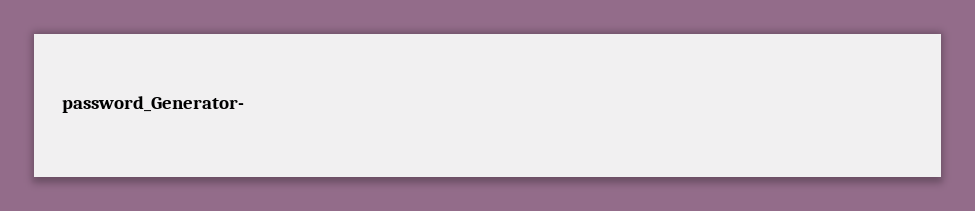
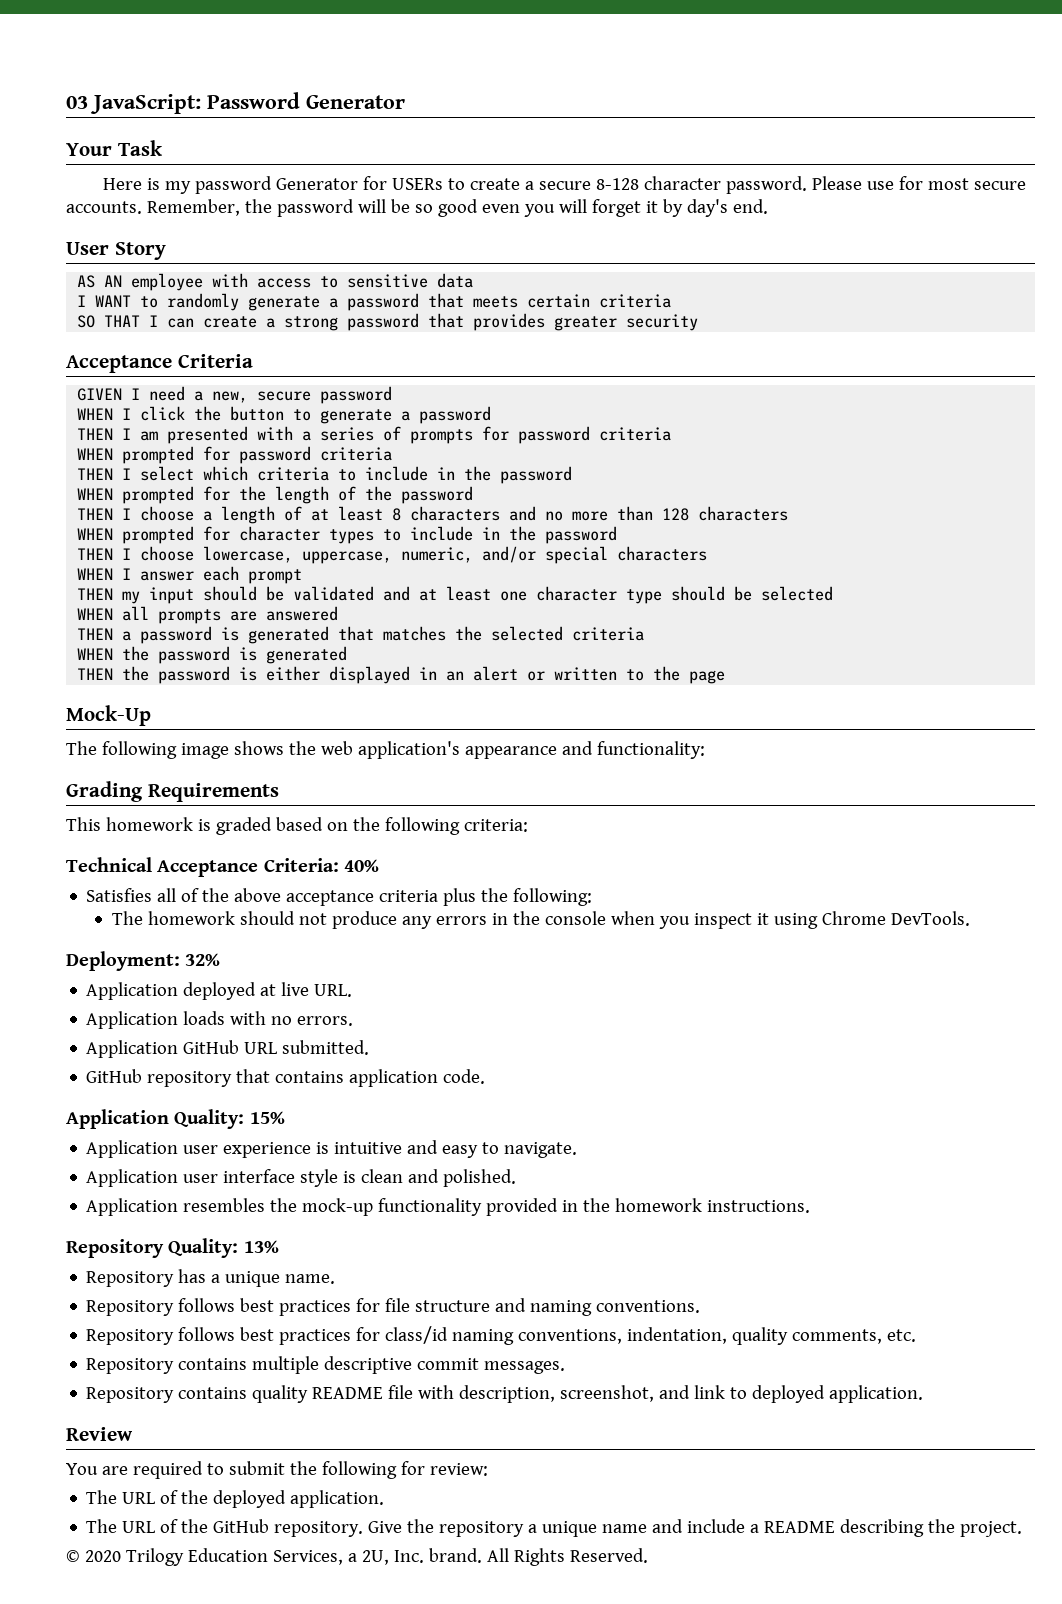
- password_Generator-
+ 03 JavaScript: Password Generator
+ Your Task
+ Here is my password Generator for USERs to create a secure 8-128 character password. Please use for most secure accounts. Remember, the password will be so good even you will forget it by day's end.
+ User Story
+ AS AN employee with access to sensitive data
+ I WANT to randomly generate a password that meets certain criteria
+ SO THAT I can create a strong password that provides greater security
+ Acceptance Criteria
+ GIVEN I need a new, secure password
+ WHEN I click the button to generate a password
+ THEN I am presented with a series of prompts for password criteria
+ WHEN prompted for password criteria
+ THEN I select which criteria to include in the password
+ WHEN prompted for the length of the password
+ THEN I choose a length of at least 8 characters and no more than 128 characters
+ WHEN prompted for character types to include in the password
+ THEN I choose lowercase, uppercase, numeric, and/or special characters
+ WHEN I answer each prompt
+ THEN my input should be validated and at least one character type should be selected
+ WHEN all prompts are answered
+ THEN a password is generated that matches the selected criteria
+ WHEN the password is generated
+ THEN the password is either displayed in an alert or written to the page
+ Mock-Up
+ The following image shows the web application's appearance and functionality:
+ Grading Requirements
+ This homework is graded based on the following criteria:
+ Technical Acceptance Criteria: 40%
+ Satisfies all of the above acceptance criteria plus the following:
+ The homework should not produce any errors in the console when you inspect it using Chrome DevTools.
+ Deployment: 32%
+ Application deployed at live URL.
+ Application loads with no errors.
+ Application GitHub URL submitted.
+ GitHub repository that contains application code.
+ Application Quality: 15%
+ Application user experience is intuitive and easy to navigate.
+ Application user interface style is clean and polished.
+ Application resembles the mock-up functionality provided in the homework instructions.
+ Repository Quality: 13%
+ Repository has a unique name.
+ Repository follows best practices for file structure and naming conventions.
+ Repository follows best practices for class/id naming conventions, indentation, quality comments, etc.
+ Repository contains multiple descriptive commit messages.
+ Repository contains quality README file with description, screenshot, and link to deployed application.
+ Review
+ You are required to submit the following for review:
+ The URL of the deployed application.
+ The URL of the GitHub repository. Give the repository a unique name and include a README describing the project.
+ © 2020 Trilogy Education Services, a 2U, Inc. brand. All Rights Reserved.

